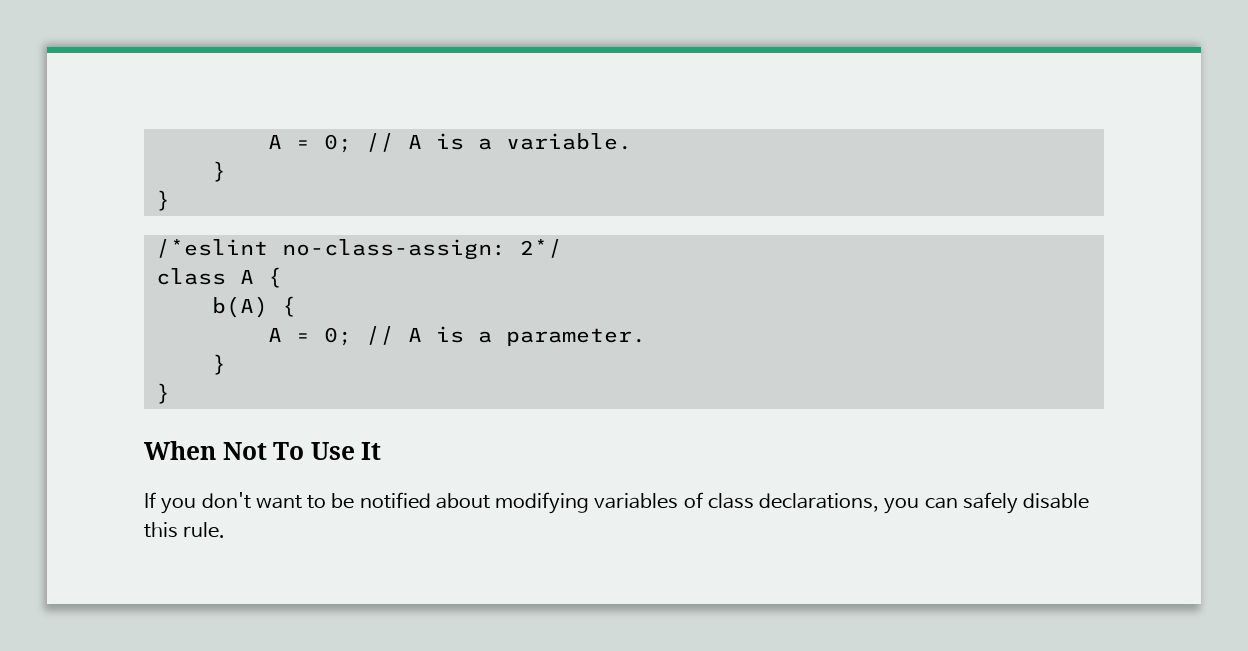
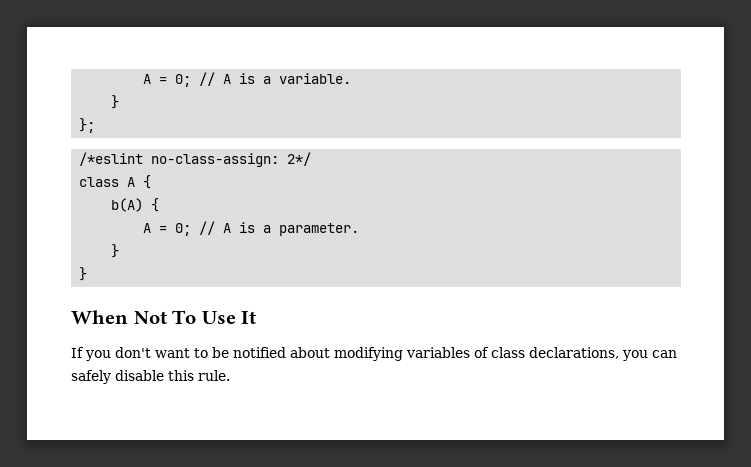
  A = 0; // A is a variable.
  }
- }
+ };

